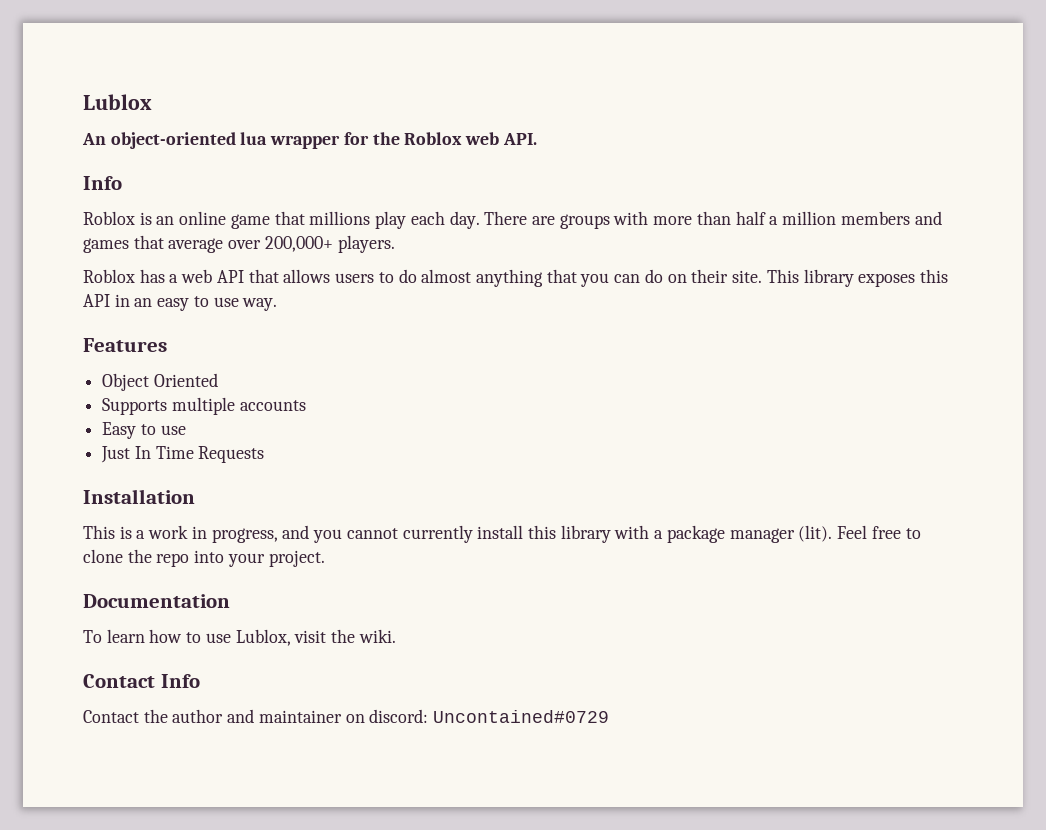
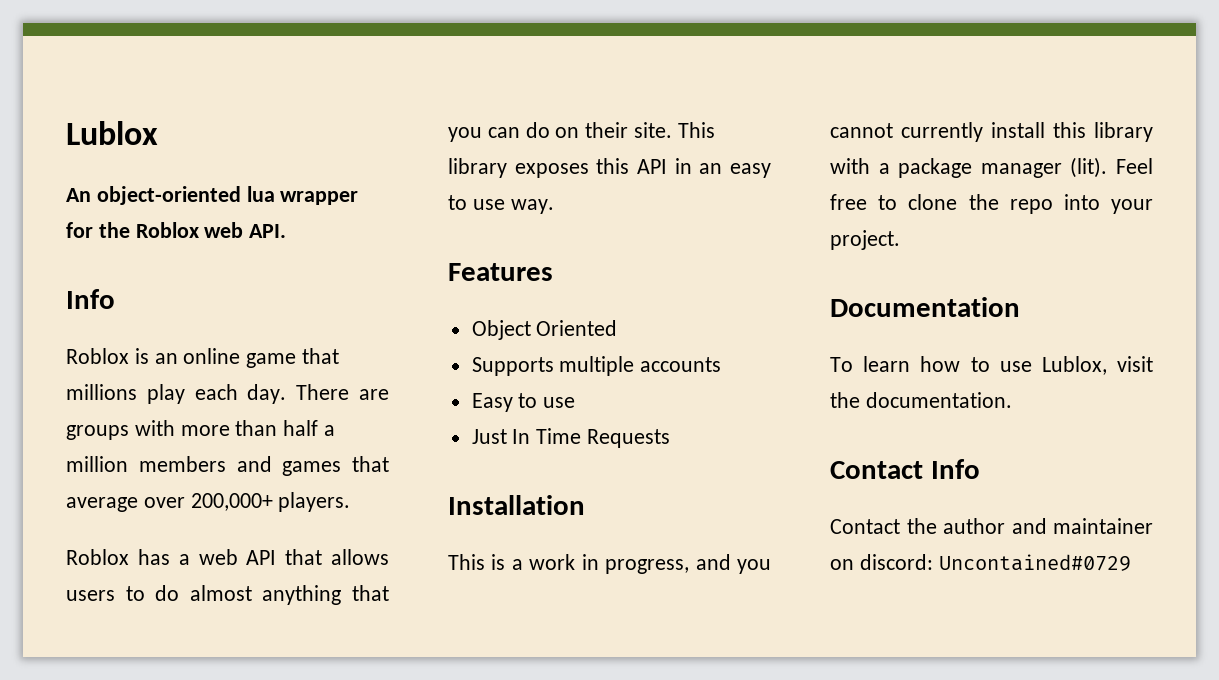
- To learn how to use Lublox, visit the wiki.
+ To learn how to use Lublox, visit the documentation.

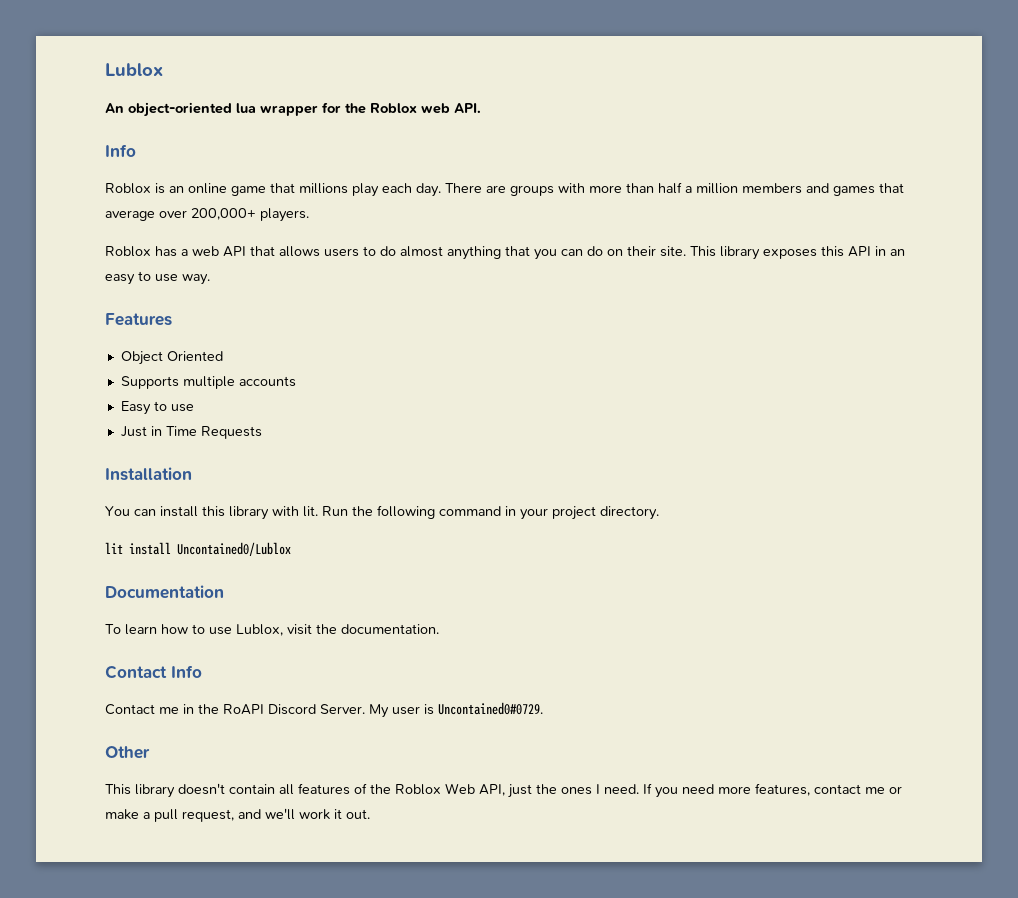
- Just In Time Requests
+ Just in Time Requests
- This is a work in progress, and you cannot currently install this library with a package manager (lit). Feel free to clone the repo into your project.
+ You can install this library with lit. Run the following command in your project directory.
+ lit install Uncontained0/Lublox
- Contact the author and maintainer on discord: Uncontained#0729
+ Contact me in the RoAPI Discord Server. My user is Uncontained0#0729.
+ Other
+ This library doesn't contain all features of the Roblox Web API, just the ones I need. If you need more features, contact me or make a pull request, and we'll work it out.

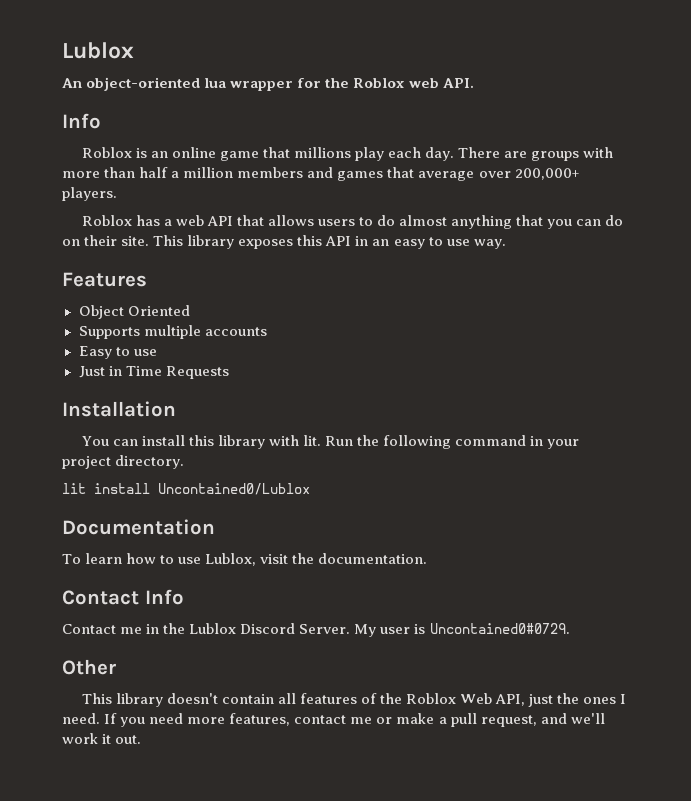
- Contact me in the RoAPI Discord Server.
+ Contact me in the Lublox Discord Server.

